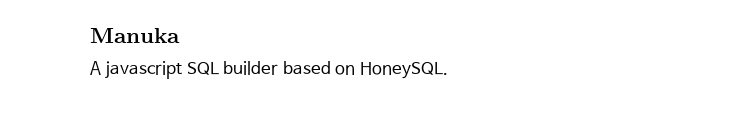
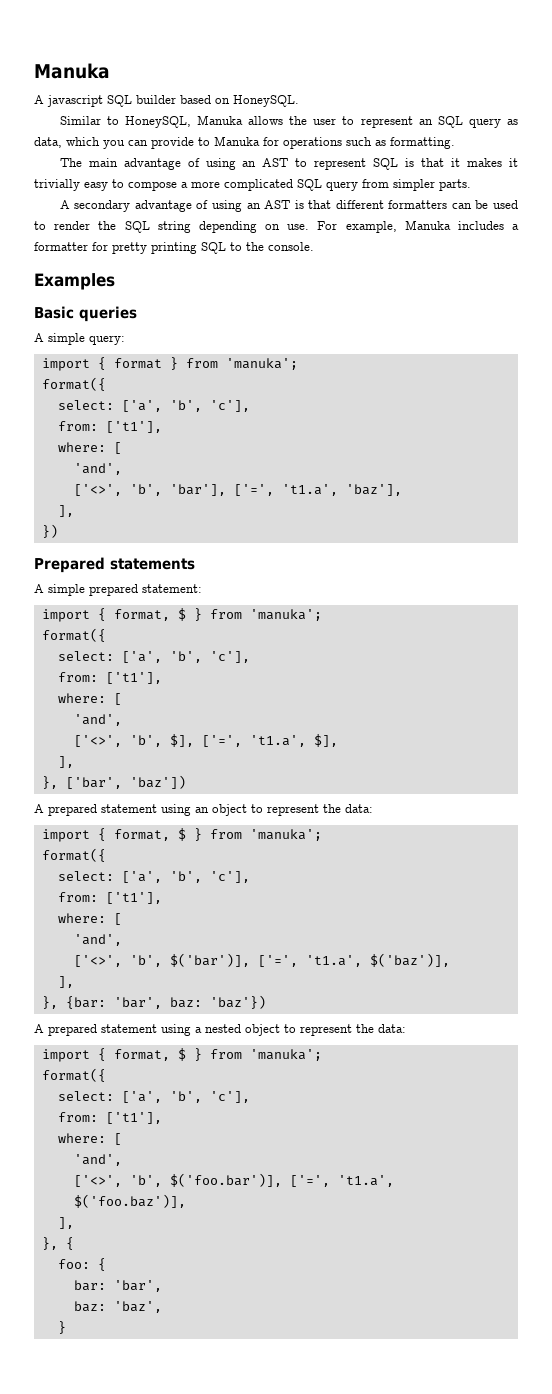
+ Similar to HoneySQL, Manuka allows the user to represent an SQL query as data, which you can provide to Manuka for operations such as formatting.
+ The main advantage of using an AST to represent SQL is that it makes it trivially easy to compose a more complicated SQL query from simpler parts.
+ A secondary advantage of using an AST is that different formatters can be used to render the SQL string depending on use. For example, Manuka includes a formatter for pretty printing SQL to the console.
+ Examples
+ Basic queries
+ A simple query:
+ import { format } from 'manuka';
+ format({
+ select: ['a', 'b', 'c'],
+ from: ['t1'],
+ where: [
+ 'and',
+ ['<>', 'b', 'bar'], ['=', 't1.a', 'baz'],
+ ],
+ })
+ Prepared statements
+ A simple prepared statement:
+ import { format, $ } from 'manuka';
+ format({
+ select: ['a', 'b', 'c'],
+ from: ['t1'],
+ where: [
+ 'and',
+ ['<>', 'b', $], ['=', 't1.a', $],
+ ],
+ }, ['bar', 'baz'])
+ A prepared statement using an object to represent the data:
+ import { format, $ } from 'manuka';
+ format({
+ select: ['a', 'b', 'c'],
+ from: ['t1'],
+ where: [
+ 'and',
+ ['<>', 'b', $('bar')], ['=', 't1.a', $('baz')],
+ ],
+ }, {bar: 'bar', baz: 'baz'})
+ A prepared statement using a nested object to represent the data:
+ import { format, $ } from 'manuka';
+ format({
+ select: ['a', 'b', 'c'],
+ from: ['t1'],
+ where: [
+ 'and',
+ ['<>', 'b', $('foo.bar')], ['=', 't1.a', $('foo.baz')],
+ ],
+ }, {
+ foo: {
+ bar: 'bar',
+ baz: 'baz',
+ }

